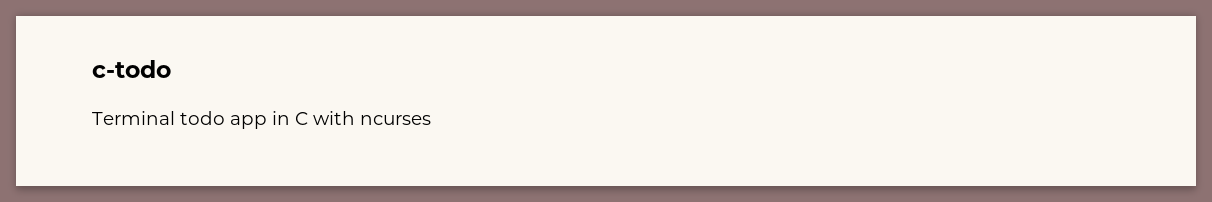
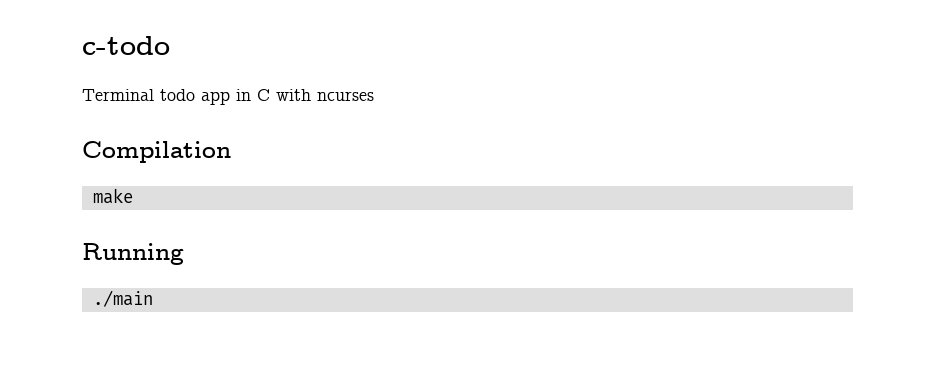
+ Compilation
+ make
+ Running
+ ./main

